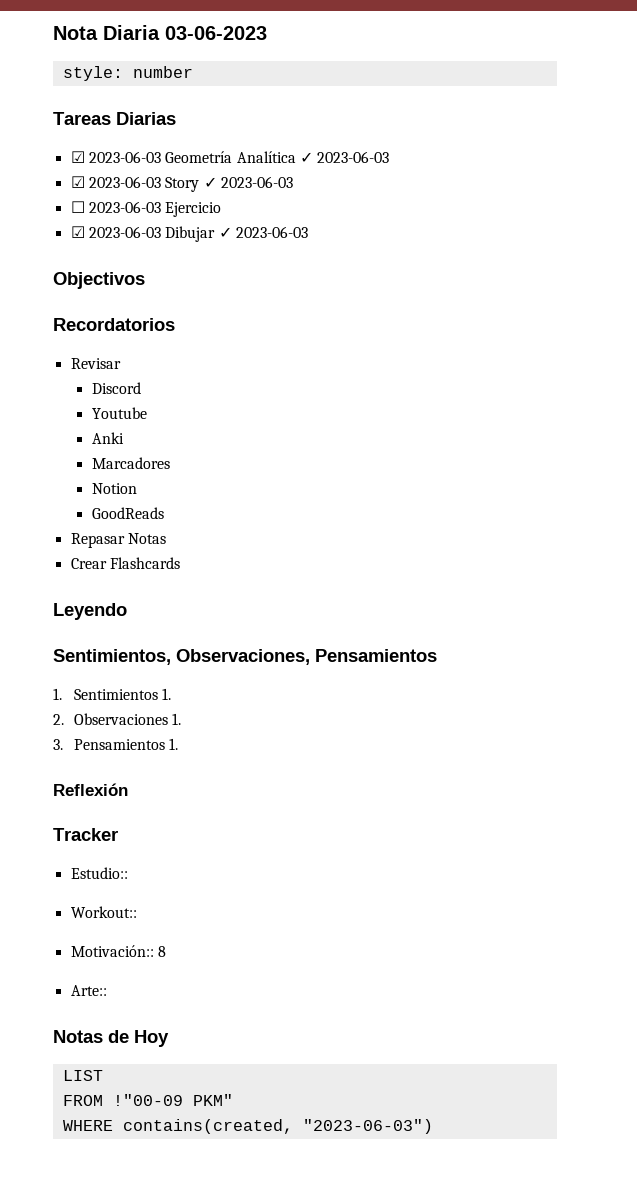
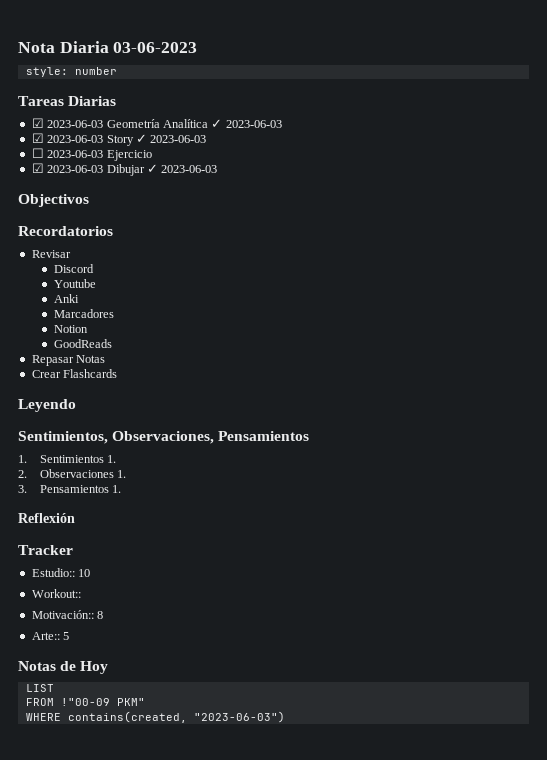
- Estudio::
+ Estudio:: 10
- Arte::
+ Arte:: 5

